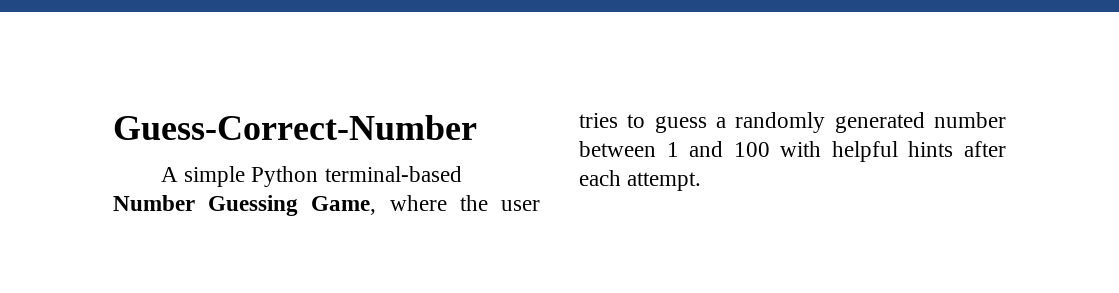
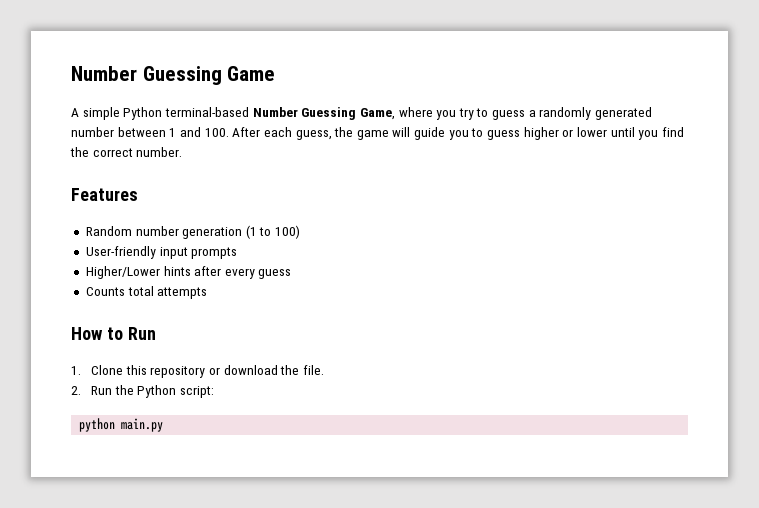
- Guess-Correct-Number
+ Number Guessing Game
- A simple Python terminal-based Number Guessing Game, where the user tries to guess a randomly generated number between 1 and 100 with helpful hints after each attempt.
+ A simple Python terminal-based Number Guessing Game, where you try to guess a randomly generated number between 1 and 100. After each guess, the game will guide you to guess higher or lower until you find the correct number.
+ Features
+ Random number generation (1 to 100)
+ User-friendly input prompts
+ Higher/Lower hints after every guess
+ Counts total attempts
+ How to Run
+ 1. Clone this repository or download the file.
+ 2. Run the Python script:
+ python main.py

